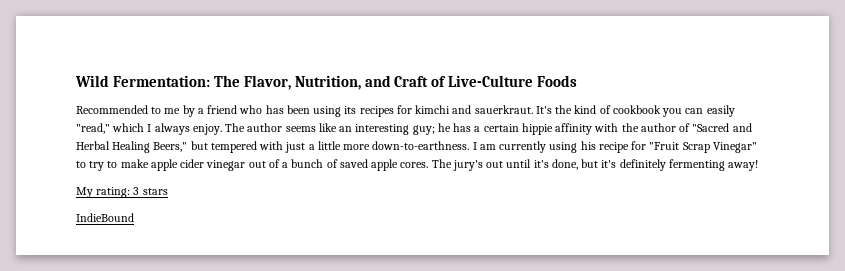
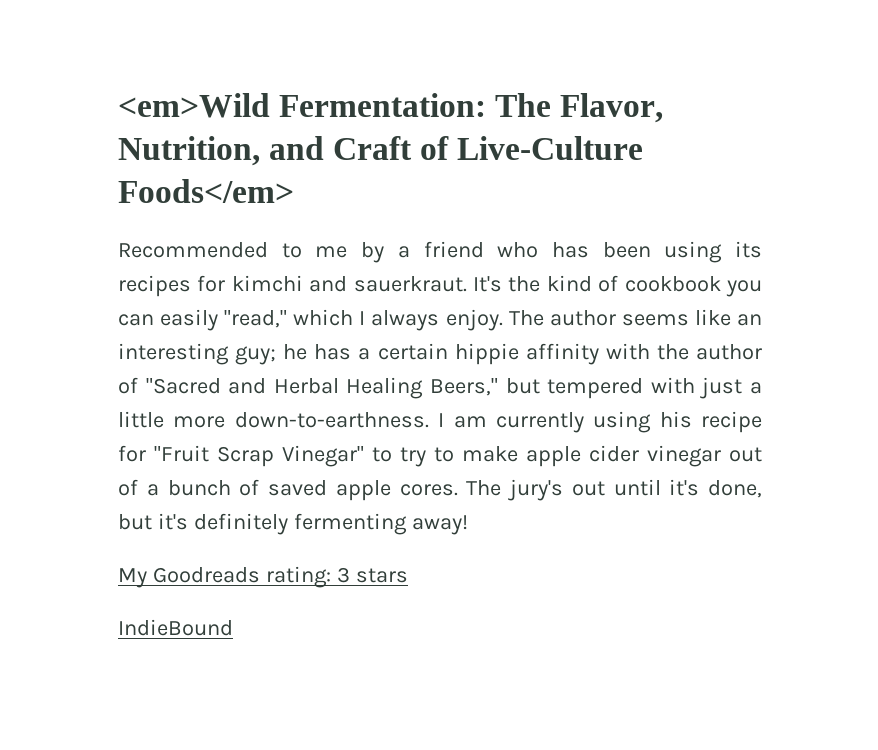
- Wild Fermentation: The Flavor, Nutrition, and Craft of Live-Culture Foods
+ <em>Wild Fermentation: The Flavor, Nutrition, and Craft of Live-Culture Foods</em>
- My rating: 3 stars
+ My Goodreads rating: 3 stars

